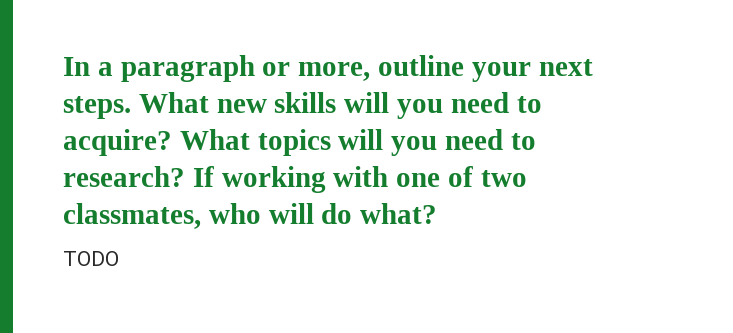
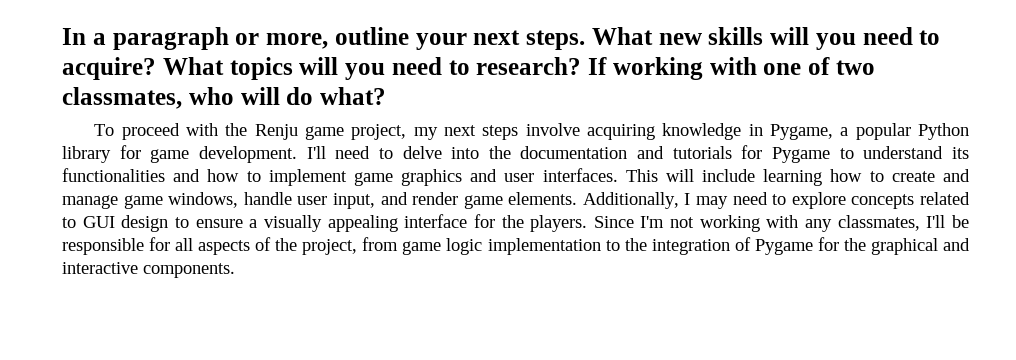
- TODO
+ To proceed with the Renju game project, my next steps involve acquiring knowledge in Pygame, a popular Python library for game development. I'll need to delve into the documentation and tutorials for Pygame to understand its functionalities and how to implement game graphics and user interfaces. This will include learning how to create and manage game windows, handle user input, and render game elements. Additionally, I may need to explore concepts related to GUI design to ensure a visually appealing interface for the players. Since I'm not working with any classmates, I'll be responsible for all aspects of the project, from game logic implementation to the integration of Pygame for the graphical and interactive components.

